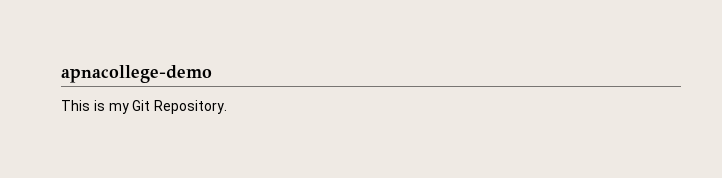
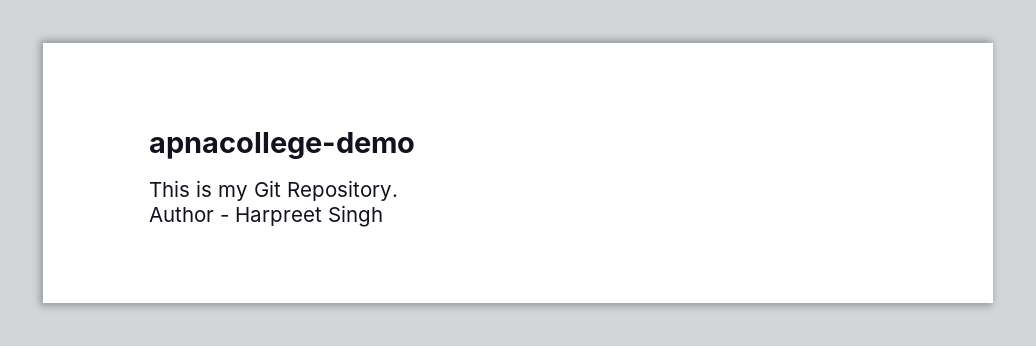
+ Author - Harpreet Singh

